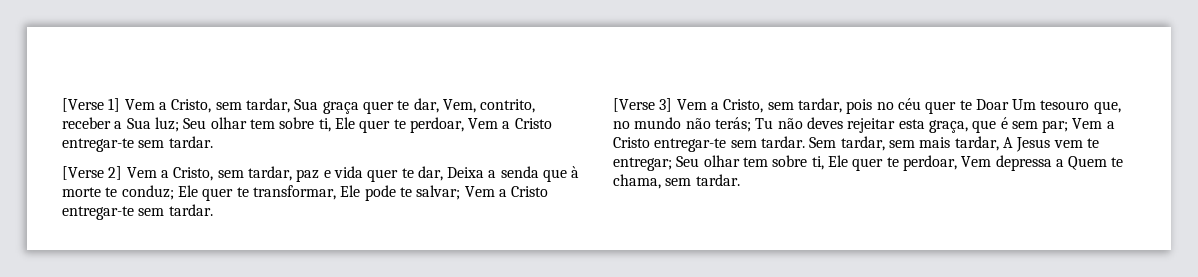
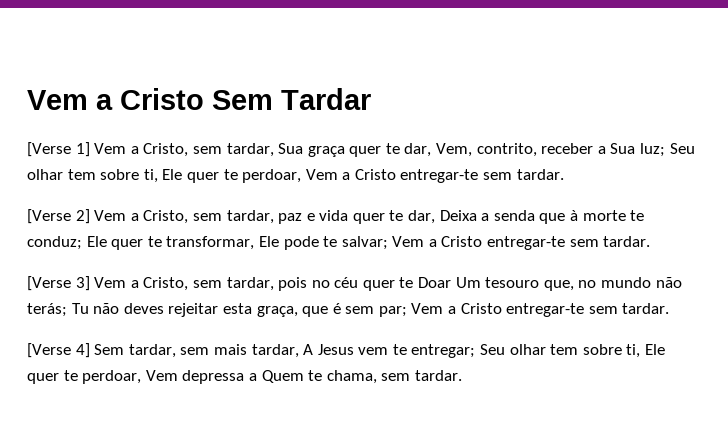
+ Vem a Cristo Sem Tardar
- Tu não deves rejeitar esta graça, que é sem par; Vem a Cristo entregar-te sem tardar. Sem tardar, sem mais tardar, A Jesus vem te entregar;
+ Tu não deves rejeitar esta graça, que é sem par; Vem a Cristo entregar-te sem tardar.
+ [Verse 4] Sem tardar, sem mais tardar, A Jesus vem te entregar;

